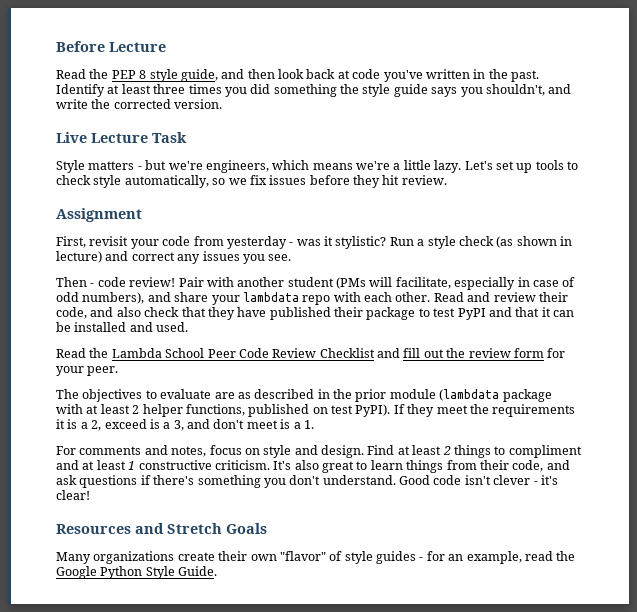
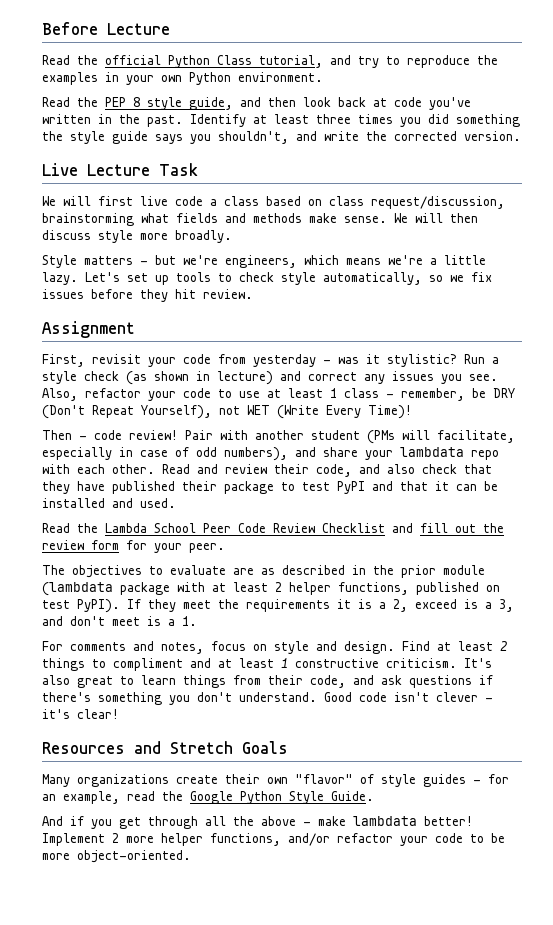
+ Read the official Python Class tutorial, and try to reproduce the examples in your own Python environment.
+ We will first live code a class based on class request/discussion, brainstorming what fields and methods make sense. We will then discuss style more broadly.
+ Also, refactor your code to use at least 1 class - remember, be DRY (Don't Repeat Yourself), not WET (Write Every Time)!
+ And if you get through all the above - make lambdata better! Implement 2 more helper functions, and/or refactor your code to be more object-oriented.

